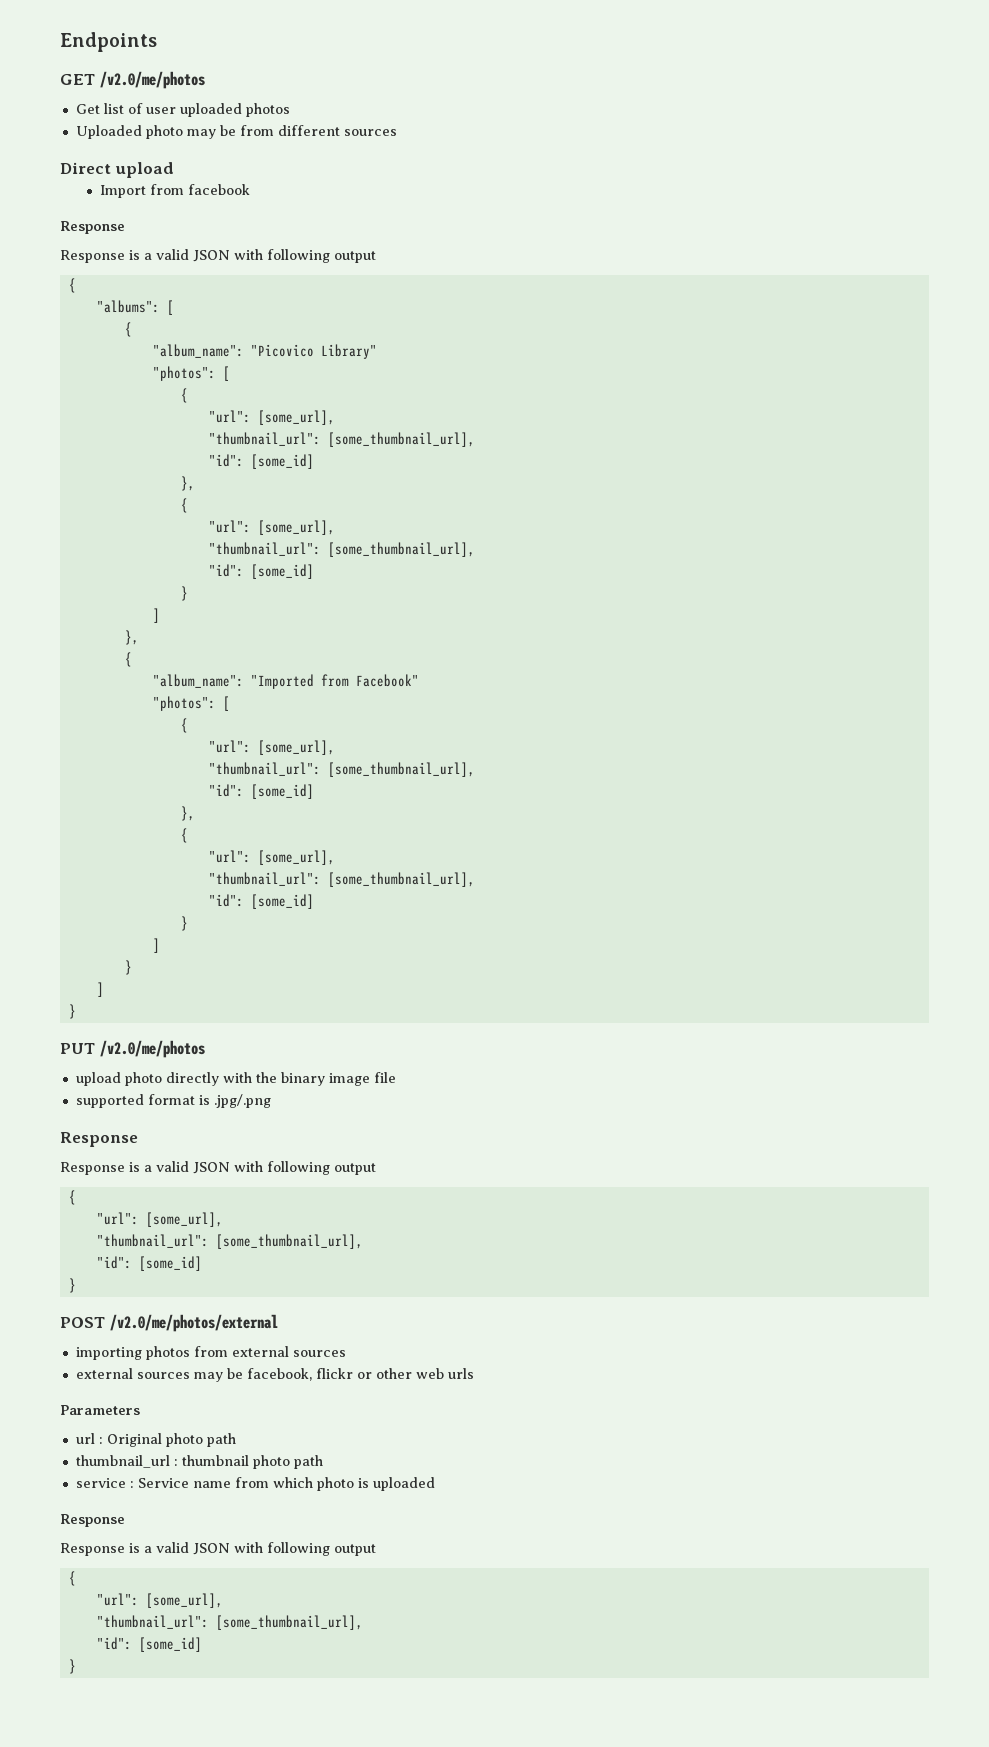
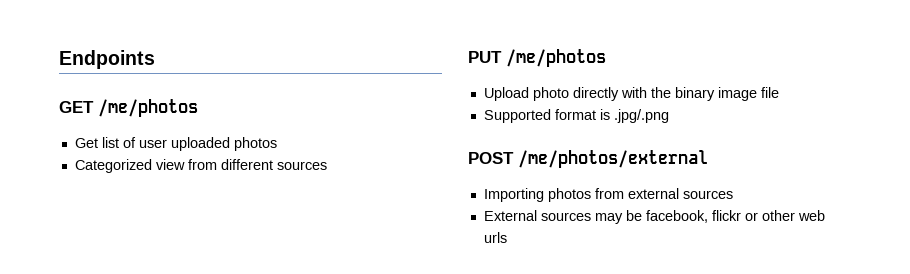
- GET /v2.0/me/photos
+ GET /me/photos
- Uploaded photo may be from different sources
+ Categorized view from different sources
- Direct upload
- Import from facebook
- Response
- Response is a valid JSON with following output
- {
- "albums": [
- {
- "album_name": "Picovico Library"
- "photos": [
- {
- "url": [some_url],
- "thumbnail_url": [some_thumbnail_url],
- "id": [some_id]
- },
- {
- "url": [some_url],
- "thumbnail_url": [some_thumbnail_url],
- "id": [some_id]
- }
- ]
- },
- {
- "album_name": "Imported from Facebook"
- "photos": [
- {
- "url": [some_url],
- "thumbnail_url": [some_thumbnail_url],
- "id": [some_id]
- },
- {
- "url": [some_url],
- "thumbnail_url": [some_thumbnail_url],
- "id": [some_id]
- }
- ]
- }
- ]
- }
- PUT /v2.0/me/photos
- upload photo directly with the binary image file
+ PUT /me/photos
+ Upload photo directly with the binary image file
- supported format is .jpg/.png
- Response
- Response is a valid JSON with following output
- {
- "url": [some_url],
- "thumbnail_url": [some_thumbnail_url],
- "id": [some_id]
- }
- POST /v2.0/me/photos/external
- importing photos from external sources
+ Supported format is .jpg/.png
+ POST /me/photos/external
+ Importing photos from external sources
- external sources may be facebook, flickr or other web urls
+ External sources may be facebook, flickr or other web urls
- Parameters
- url : Original photo path
- thumbnail_url : thumbnail photo path
- service : Service name from which photo is uploaded
- Response
- Response is a valid JSON with following output
- {
- "url": [some_url],
- "thumbnail_url": [some_thumbnail_url],
- "id": [some_id]
- }

